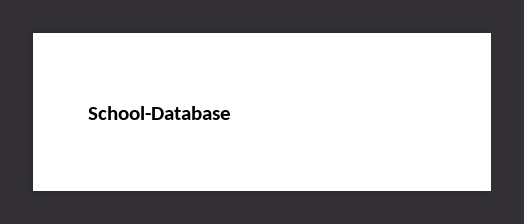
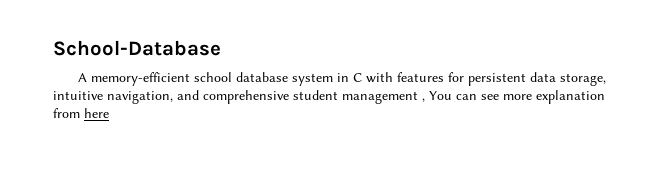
+ A memory-efficient school database system in C with features for persistent data storage, intuitive navigation, and comprehensive student management , You can see more explanation from here

